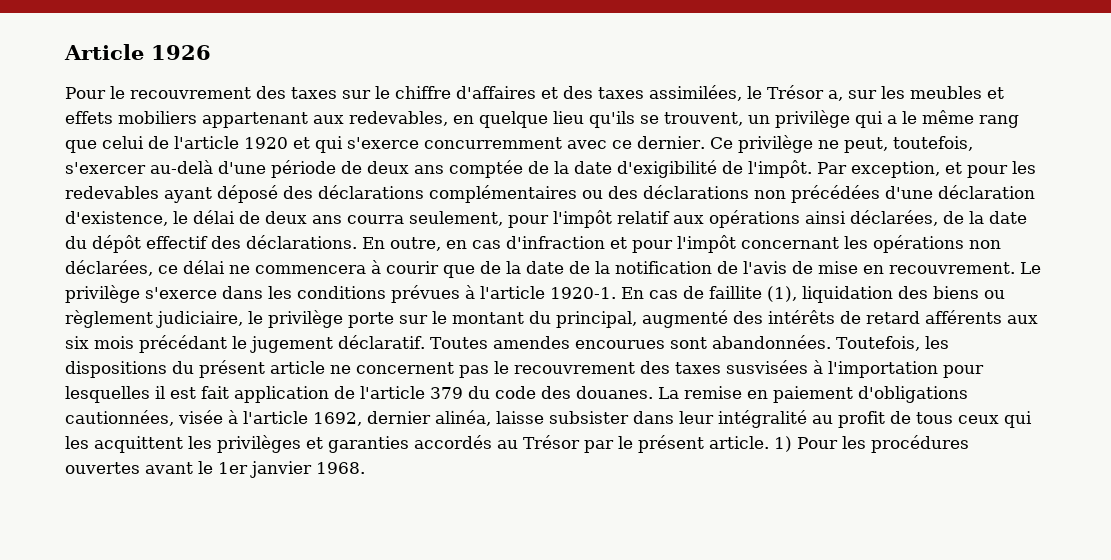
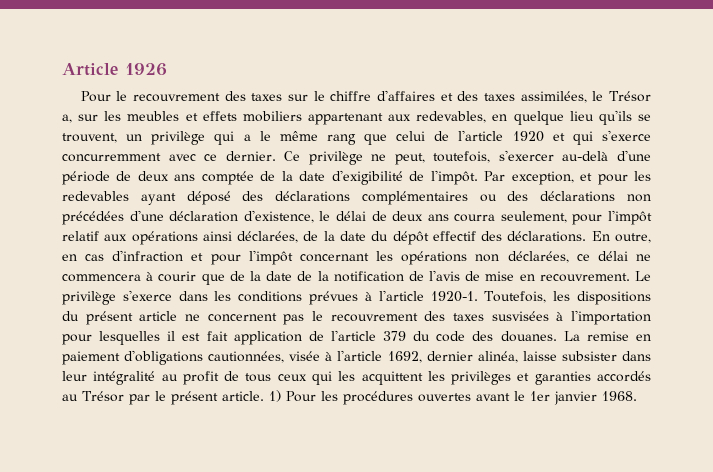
- En cas de faillite (1), liquidation des biens ou règlement judiciaire, le privilège porte sur le montant du principal, augmenté des intérêts de retard afférents aux six mois précédant le jugement déclaratif. Toutes amendes encourues sont abandonnées.

